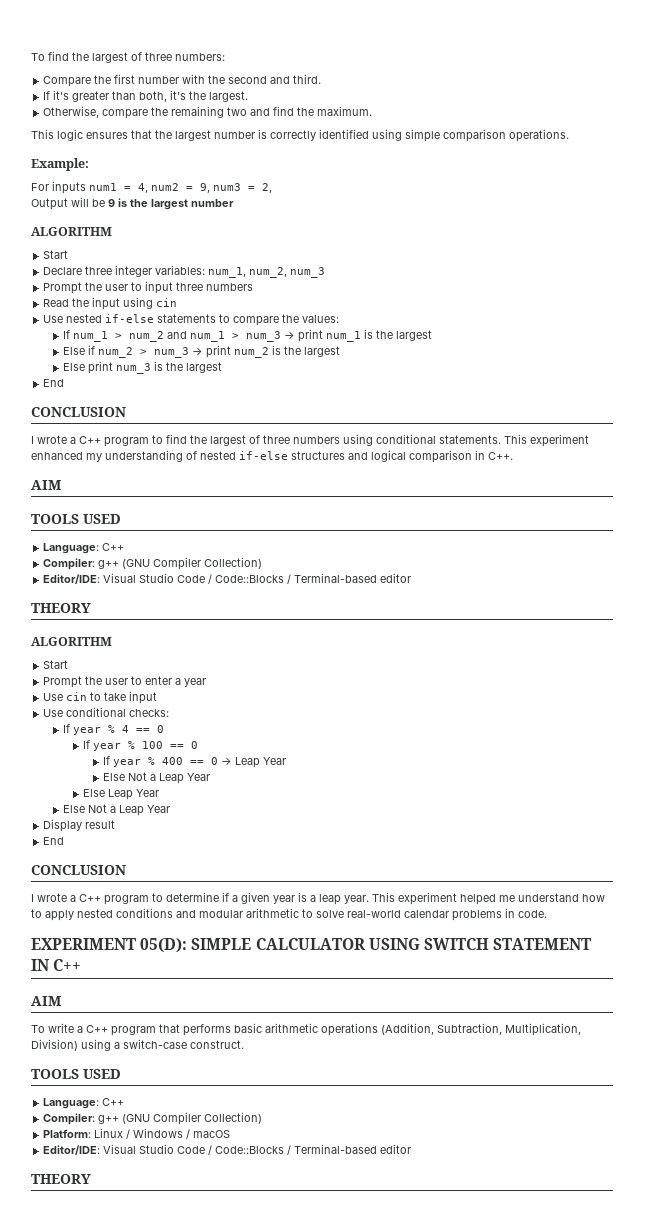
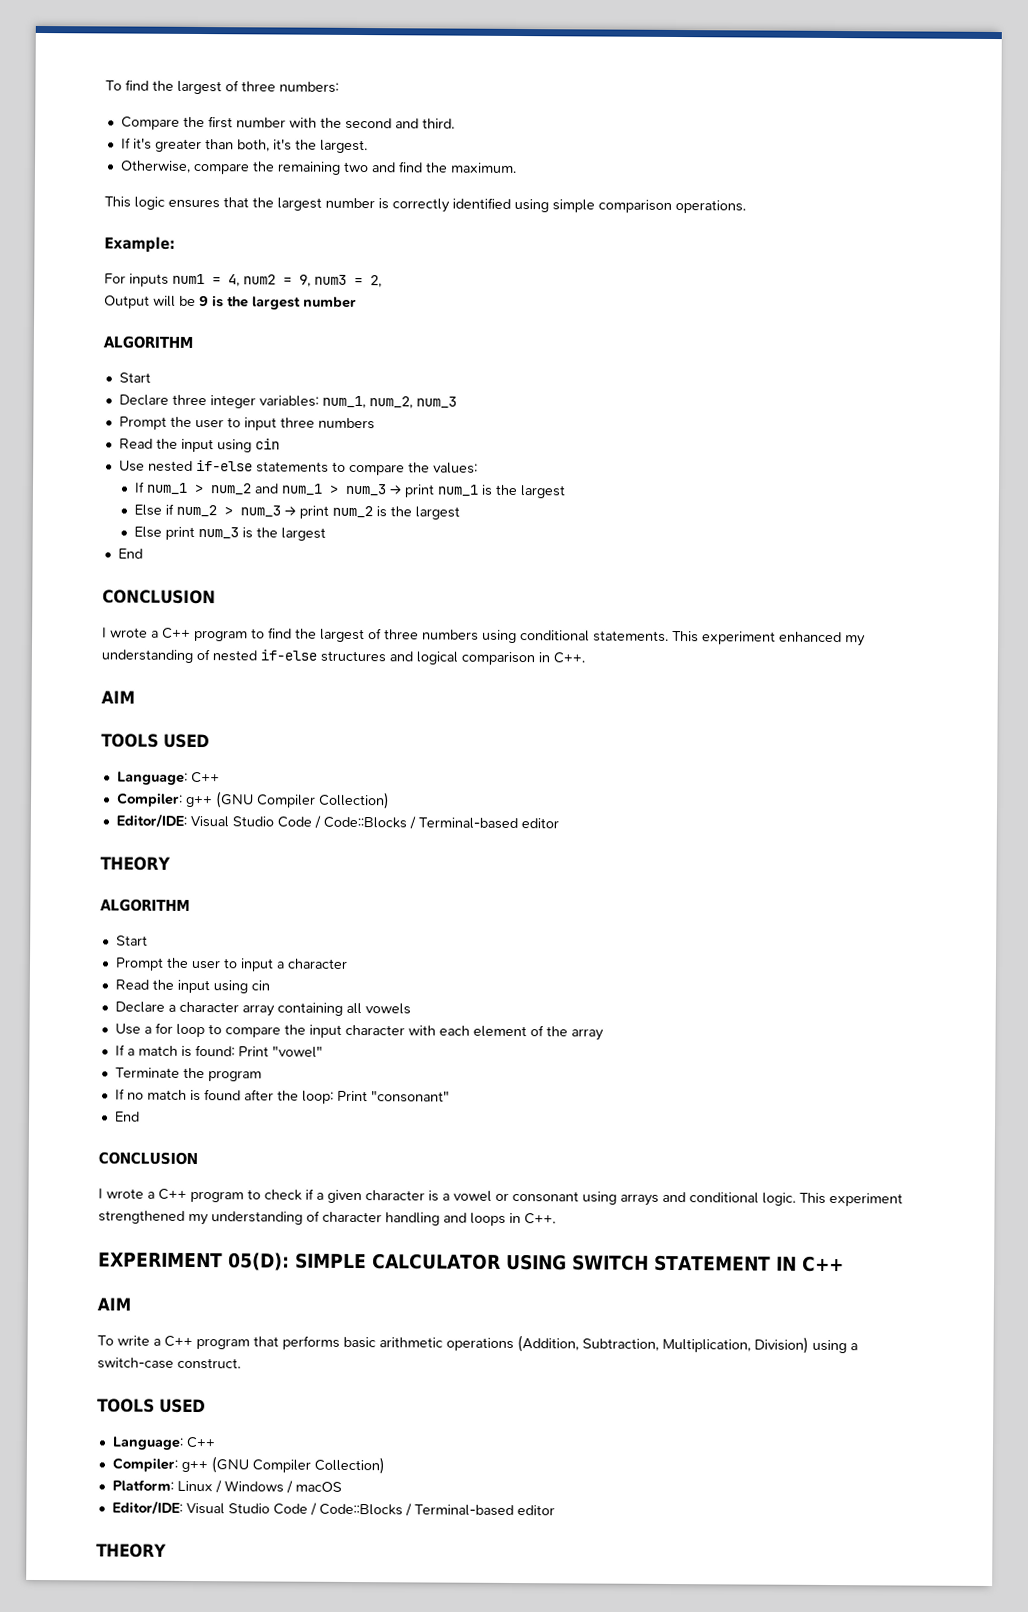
- Prompt the user to enter a year
- Use cin to take input
- Use conditional checks:
- If year % 4 == 0
- If year % 100 == 0
- If year % 400 == 0 → Leap Year
- Else Not a Leap Year
- Else Leap Year
- Else Not a Leap Year
- Display result
+ Prompt the user to input a character
+ Read the input using cin
+ Declare a character array containing all vowels
+ Use a for loop to compare the input character with each element of the array
+ If a match is found: Print "vowel"
+ Terminate the program
+ If no match is found after the loop: Print "consonant"
  End
  CONCLUSION
- I wrote a C++ program to determine if a given year is a leap year. This experiment helped me understand how to apply nested conditions and modular arithmetic to solve real-world calendar problems in code.
+ I wrote a C++ program to check if a given character is a vowel or consonant using arrays and conditional logic. This experiment strengthened my understanding of character handling and loops in C++.

